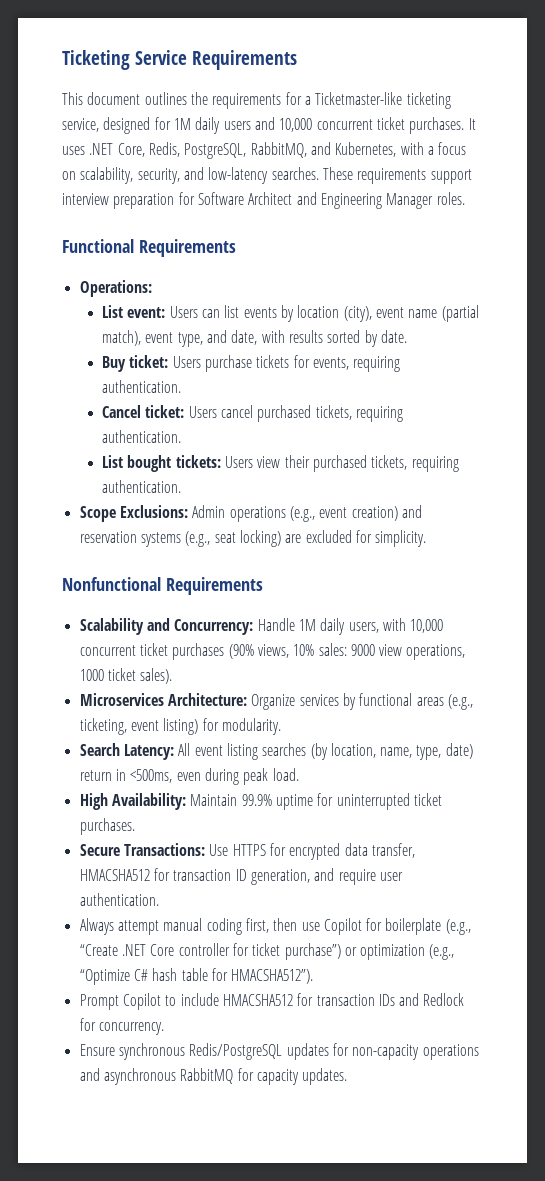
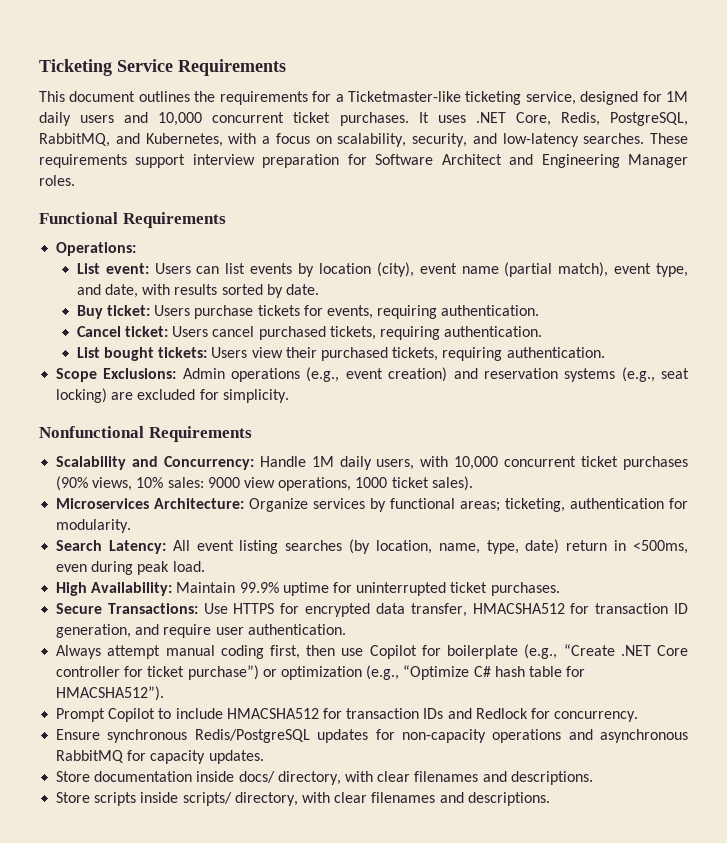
- Microservices Architecture: Organize services by functional areas (e.g., ticketing, event listing) for modularity.
+ Microservices Architecture: Organize services by functional areas; ticketing, authentication for modularity.
+ Store documentation inside docs/ directory, with clear filenames and descriptions.
+ Store scripts inside scripts/ directory, with clear filenames and descriptions.

